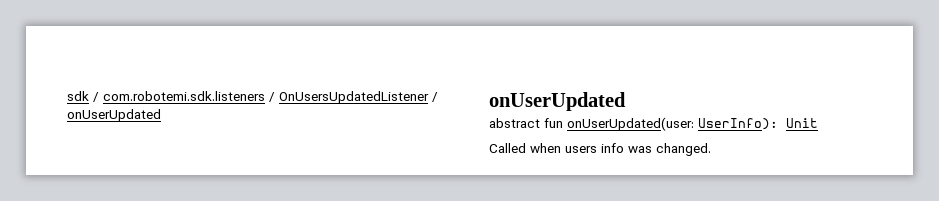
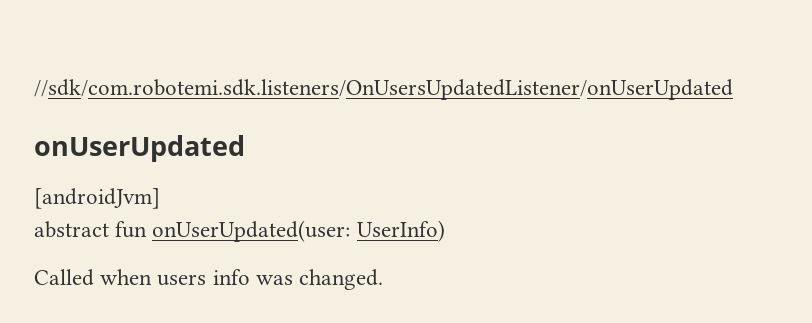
- sdk / com.robotemi.sdk.listeners / OnUsersUpdatedListener / onUserUpdated
+ //sdk/com.robotemi.sdk.listeners/OnUsersUpdatedListener/onUserUpdated
  onUserUpdated
+ [androidJvm]
- abstract fun onUserUpdated(user: UserInfo): Unit
+ abstract fun onUserUpdated(user: UserInfo)

